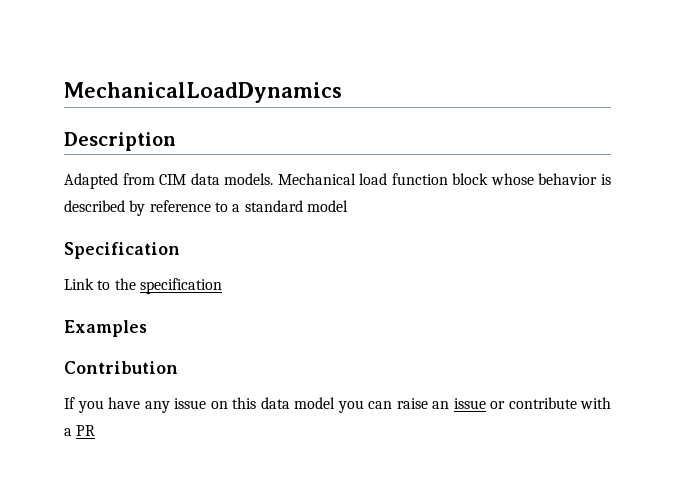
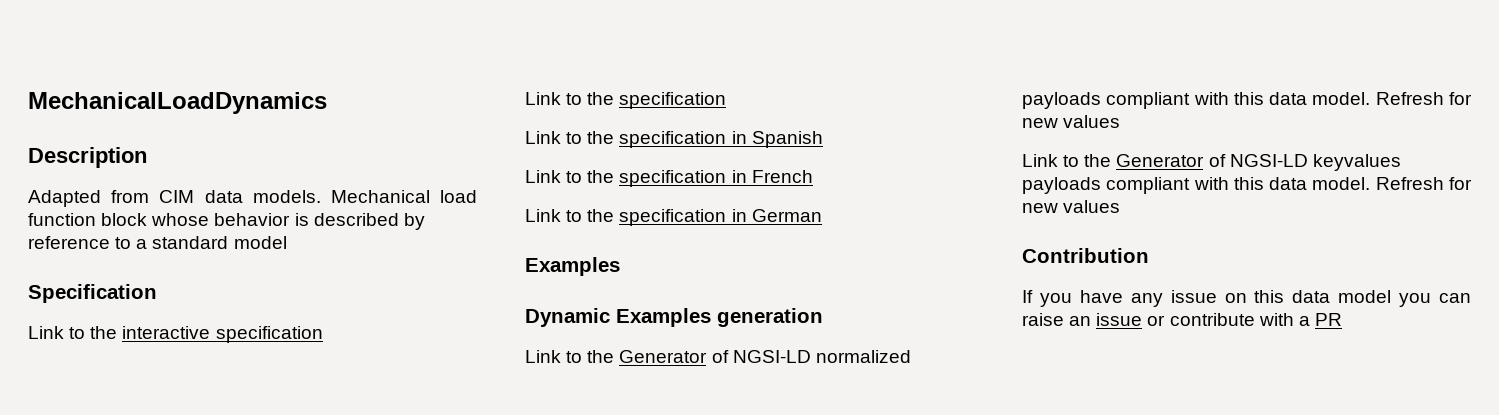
+ Link to the interactive specification
  Link to the specification
+ Link to the specification in Spanish
+ Link to the specification in French
+ Link to the specification in German
  Examples
+ Dynamic Examples generation
+ Link to the Generator of NGSI-LD normalized payloads compliant with this data model. Refresh for new values
+ Link to the Generator of NGSI-LD keyvalues payloads compliant with this data model. Refresh for new values

